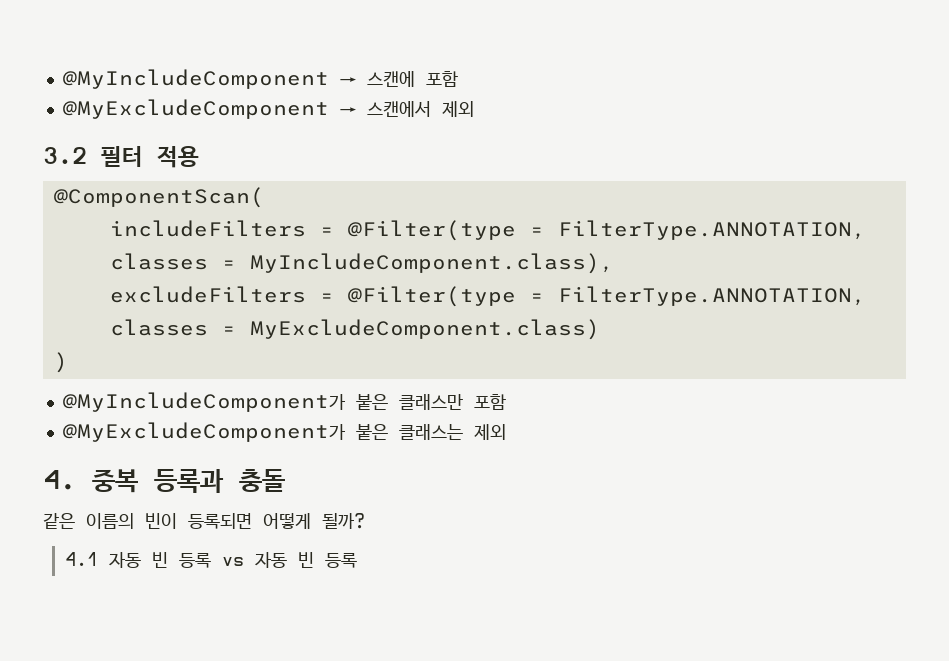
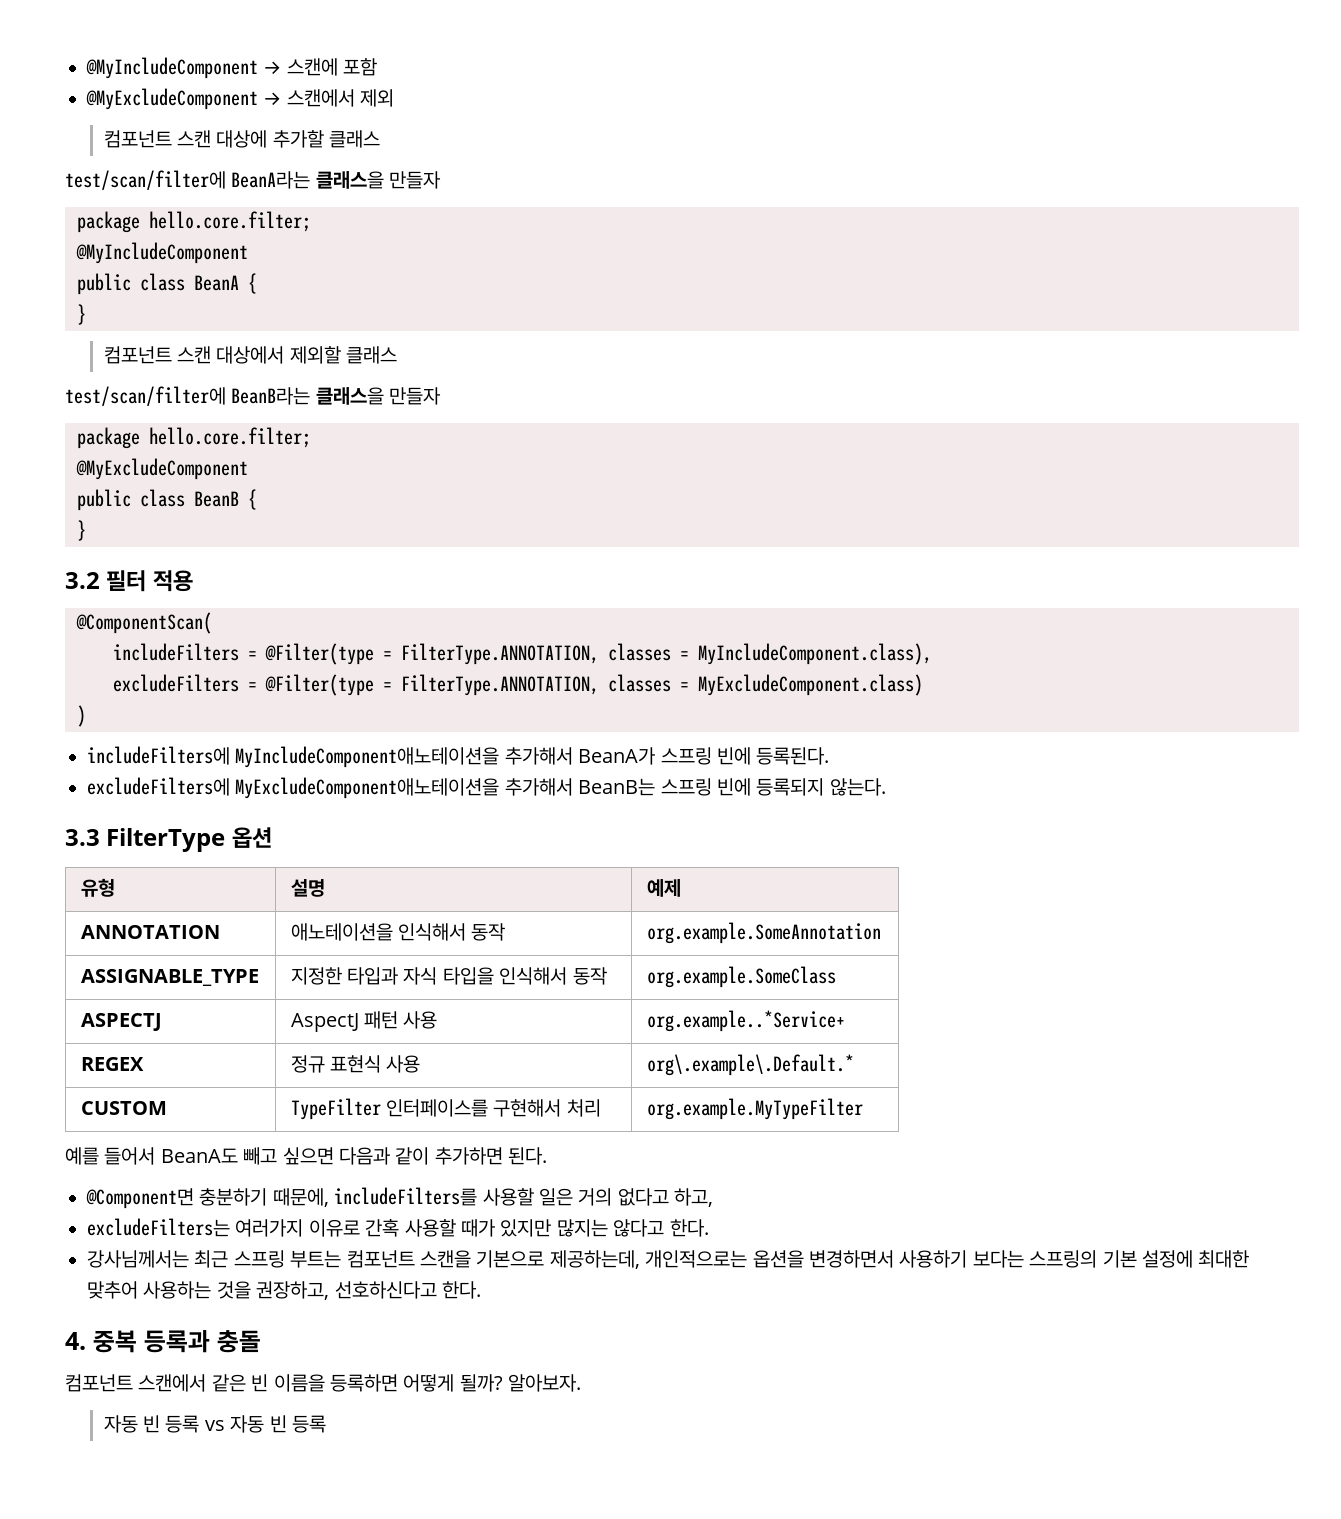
+ 컴포넌트 스캔 대상에 추가할 클래스
+ test/scan/filter에 BeanA라는 클래스을 만들자
+ package hello.core.filter;
+ @MyIncludeComponent
+ public class BeanA {
+ }
+ 컴포넌트 스캔 대상에서 제외할 클래스
+ test/scan/filter에 BeanB라는 클래스을 만들자
+ package hello.core.filter;
+ @MyExcludeComponent
+ public class BeanB {
+ }
- @MyIncludeComponent가 붙은 클래스만 포함
- @MyExcludeComponent가 붙은 클래스는 제외
+ includeFilters에 MyIncludeComponent애노테이션을 추가해서 BeanA가 스프링 빈에 등록된다.
+ excludeFilters에 MyExcludeComponent애노테이션을 추가해서 BeanB는 스프링 빈에 등록되지 않는다.
+ 3.3 FilterType 옵션
+ 유형 | 설명 | 예제
+ ANNOTATION | 애노테이션을 인식해서 동작 | org.example.SomeAnnotation
+ ASSIGNABLE_TYPE | 지정한 타입과 자식 타입을 인식해서 동작 | org.example.SomeClass
+ ASPECTJ | AspectJ 패턴 사용 | org.example..*Service+
+ REGEX | 정규 표현식 사용 | org\.example\.Default.*
+ CUSTOM | TypeFilter 인터페이스를 구현해서 처리 | org.example.MyTypeFilter
+ 예를 들어서 BeanA도 빼고 싶으면 다음과 같이 추가하면 된다.
+ @Component면 충분하기 때문에, includeFilters를 사용할 일은 거의 없다고 하고,
+ excludeFilters는 여러가지 이유로 간혹 사용할 때가 있지만 많지는 않다고 한다.
+ 강사님께서는 최근 스프링 부트는 컴포넌트 스캔을 기본으로 제공하는데, 개인적으로는 옵션을 변경하면서 사용하기 보다는 스프링의 기본 설정에 최대한 맞추어 사용하는 것을 권장하고, 선호하신다고 한다.
  4. 중복 등록과 충돌
- 같은 이름의 빈이 등록되면 어떻게 될까?
- 4.1 자동 빈 등록 vs 자동 빈 등록
+ 컴포넌트 스캔에서 같은 빈 이름을 등록하면 어떻게 될까? 알아보자.
+ 자동 빈 등록 vs 자동 빈 등록

